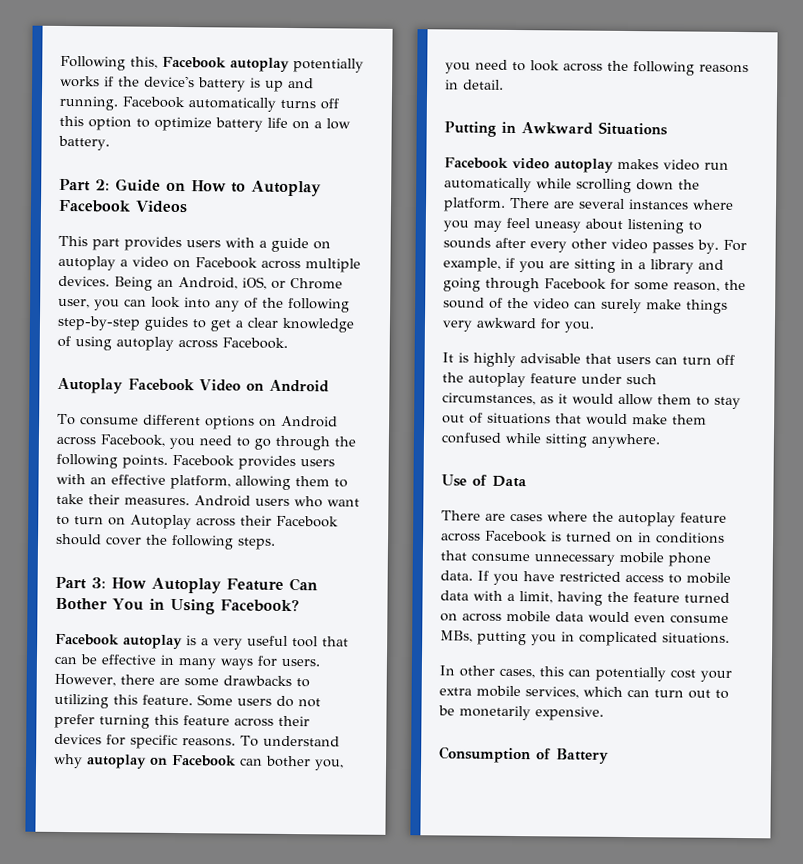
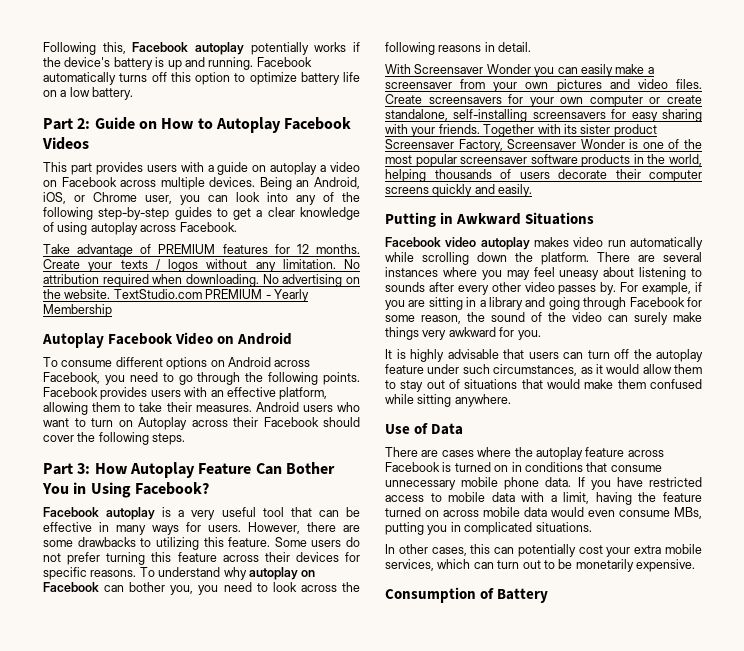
+ Take advantage of PREMIUM features for 12 months. Create your texts / logos without any limitation. No attribution required when downloading. No advertising on the website. TextStudio.com PREMIUM - Yearly Membership
+ With Screensaver Wonder you can easily make a screensaver from your own pictures and video files. Create screensavers for your own computer or create standalone, self-installing screensavers for easy sharing with your friends. Together with its sister product Screensaver Factory, Screensaver Wonder is one of the most popular screensaver software products in the world, helping thousands of users decorate their computer screens quickly and easily.

